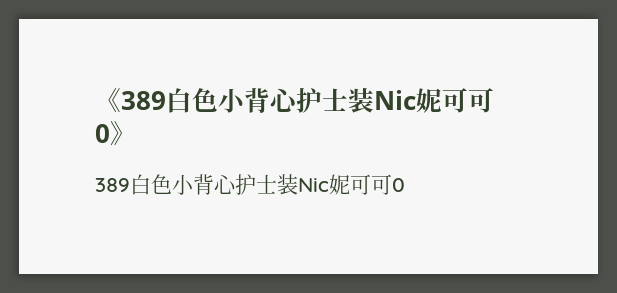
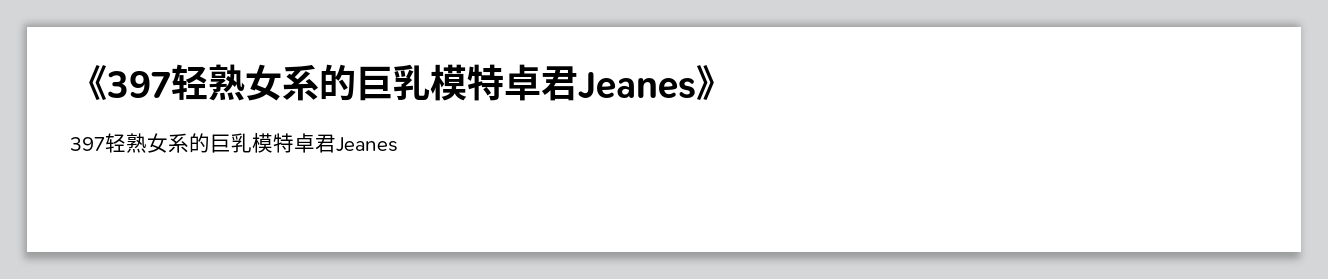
- 《389白色小背心护士装Nic妮可可0》
- 389白色小背心护士装Nic妮可可0
+ 《397轻熟女系的巨乳模特卓君Jeanes》
+ 397轻熟女系的巨乳模特卓君Jeanes

